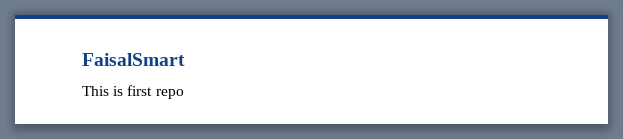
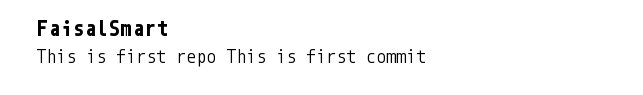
- This is first repo
+ This is first repo This is first commit

